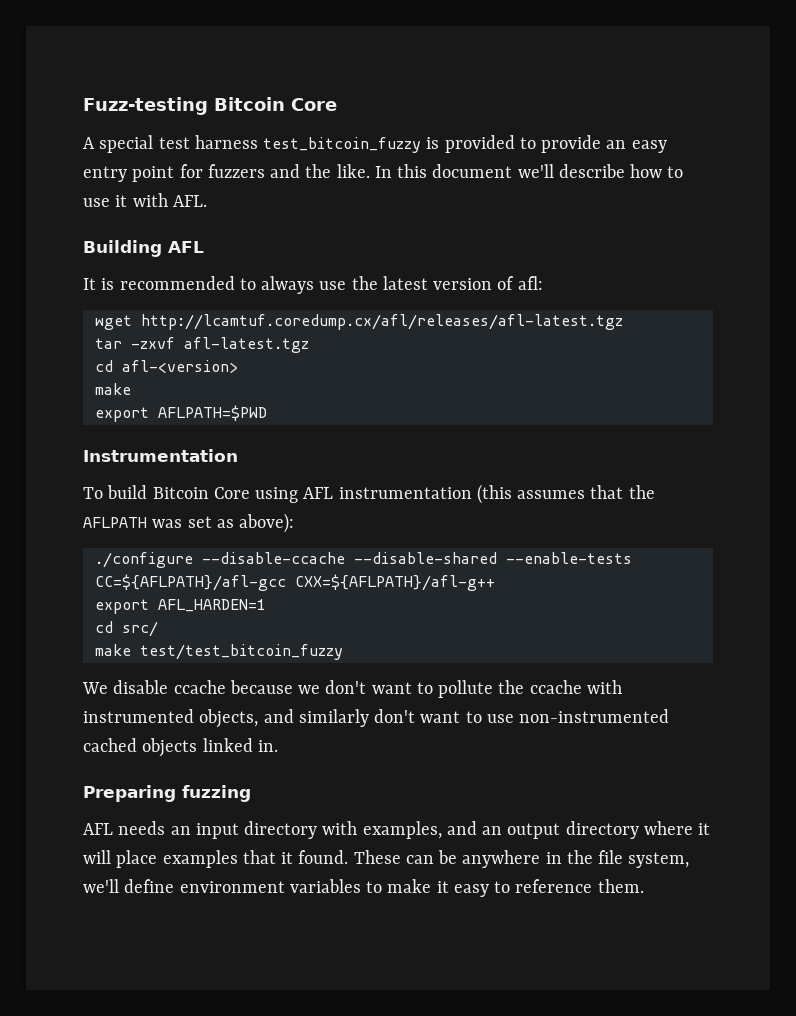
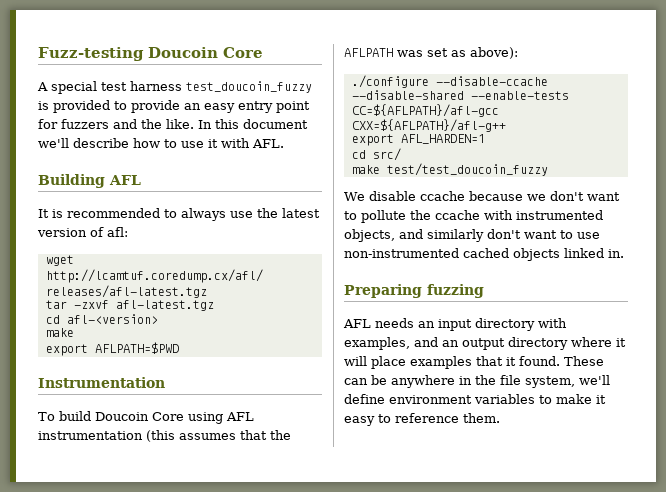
- Fuzz-testing Bitcoin Core
+ Fuzz-testing Doucoin Core
- A special test harness test_bitcoin_fuzzy is provided to provide an easy entry point for fuzzers and the like.
+ A special test harness test_doucoin_fuzzy is provided to provide an easy entry point for fuzzers and the like.
- To build Bitcoin Core using AFL instrumentation (this assumes that the AFLPATH was set as above):
+ To build Doucoin Core using AFL instrumentation (this assumes that the AFLPATH was set as above):
- make test/test_bitcoin_fuzzy
+ make test/test_doucoin_fuzzy

